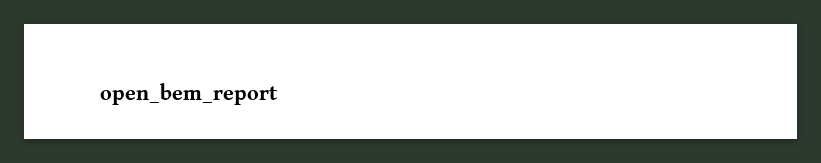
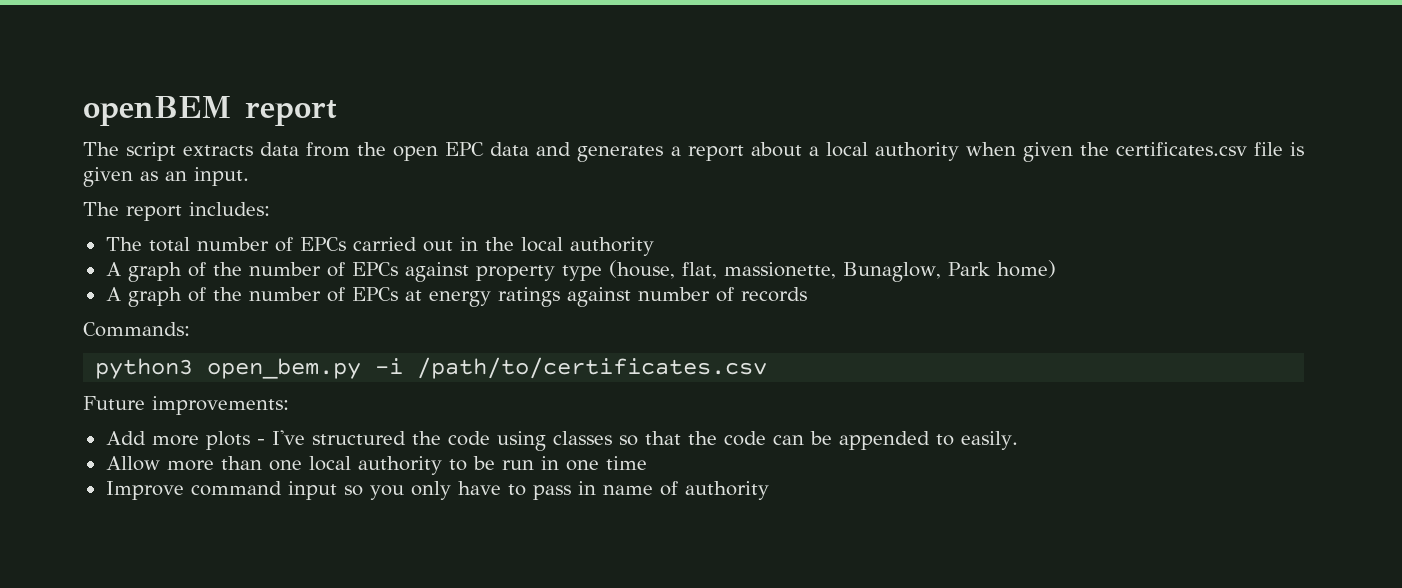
- open_bem_report
+ openBEM report
+ The script extracts data from the open EPC data and generates a report about a local authority when given the certificates.csv file is given as an input.
+ The report includes:
+ The total number of EPCs carried out in the local authority
+ A graph of the number of EPCs against property type (house, flat, massionette, Bunaglow, Park home)
+ A graph of the number of EPCs at energy ratings against number of records
+ Commands:
+ python3 open_bem.py -i /path/to/certificates.csv
+ Future improvements:
+ Add more plots - I've structured the code using classes so that the code can be appended to easily.
+ Allow more than one local authority to be run in one time
+ Improve command input so you only have to pass in name of authority

